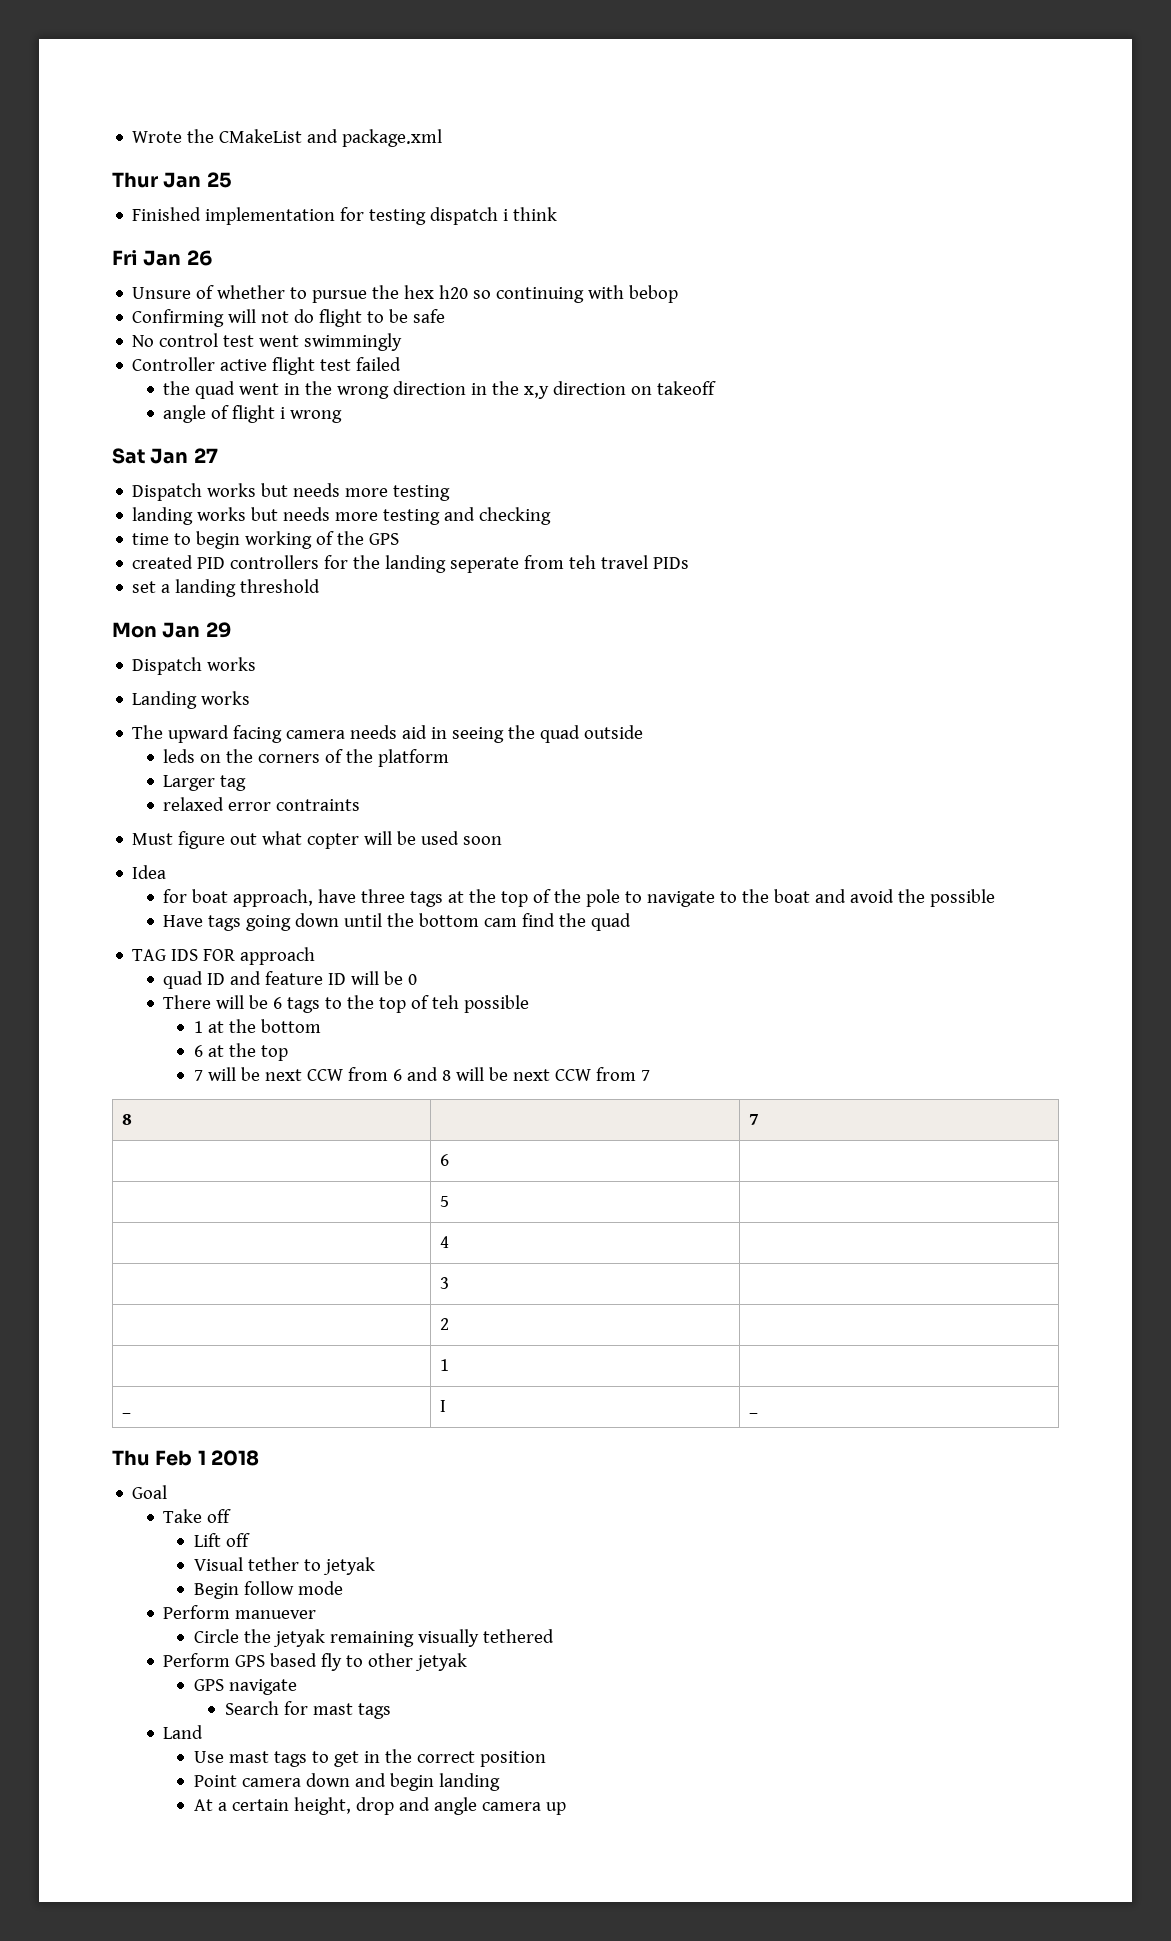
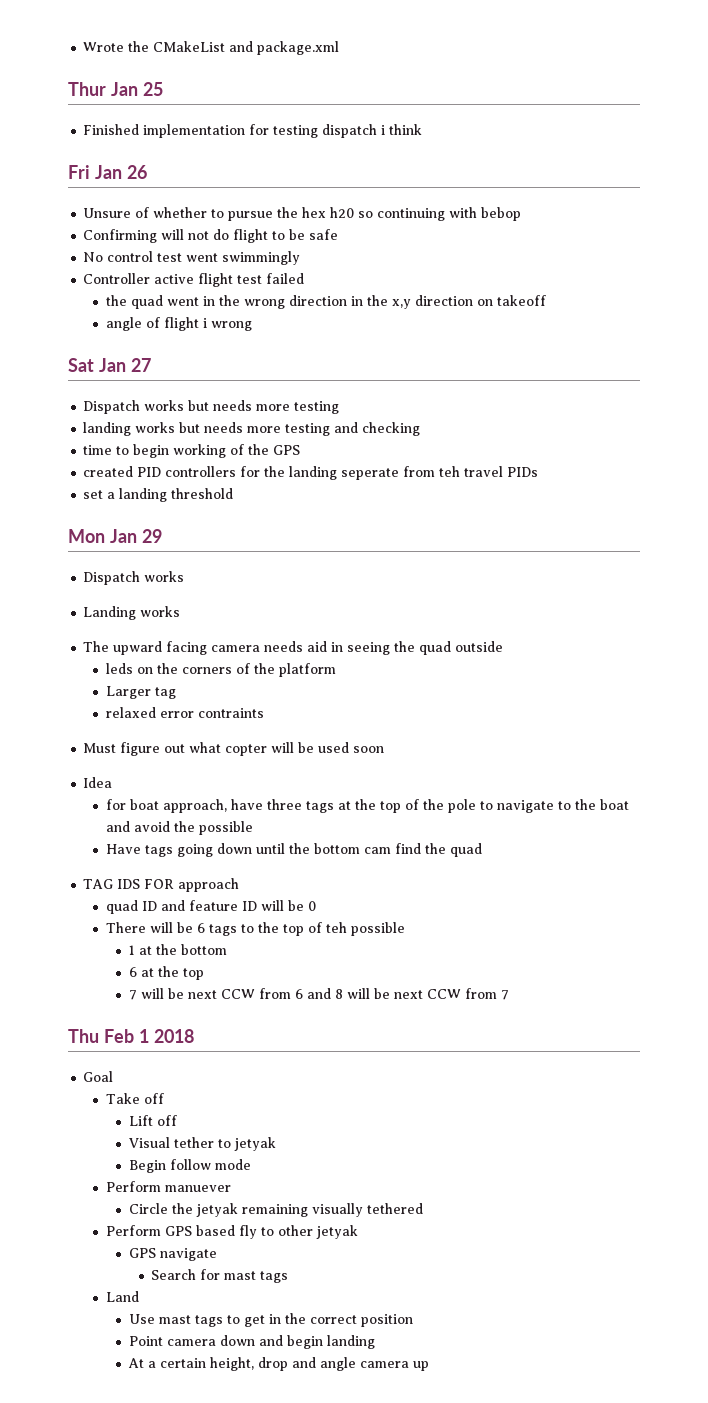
- 8 | | 7
- | 6 |
- | 5 |
- | 4 |
- | 3 |
- | 2 |
- | 1 |
- _ | I | _

